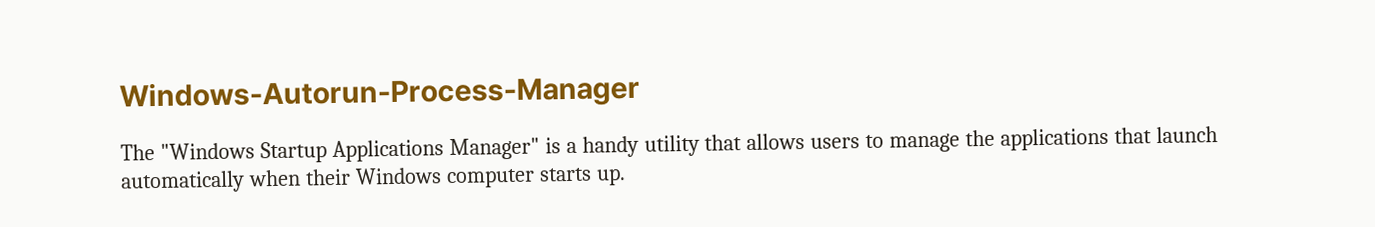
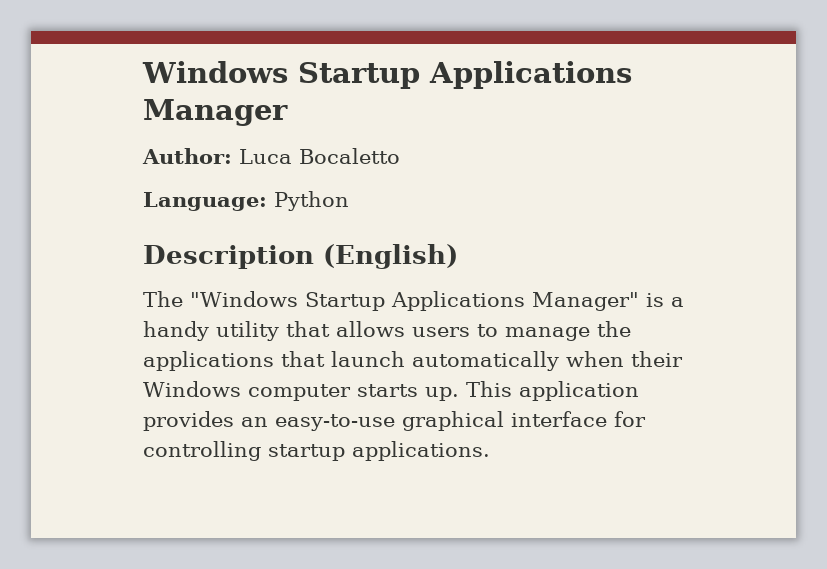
- Windows-Autorun-Process-Manager
+ Windows Startup Applications Manager
+ Author: Luca Bocaletto
+ Language: Python
+ Description (English)
+ This application provides an easy-to-use graphical interface for controlling startup applications.

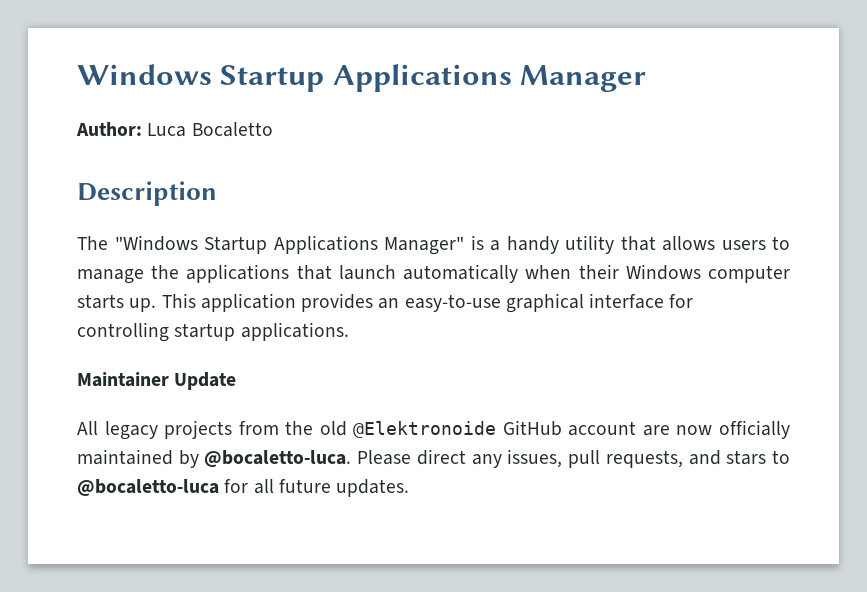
- Language: Python
- Description (English)
+ Description
+ Maintainer Update
+ All legacy projects from the old @Elektronoide GitHub account are now officially maintained by @bocaletto-luca. Please direct any issues, pull requests, and stars to @bocaletto-luca for all future updates.

